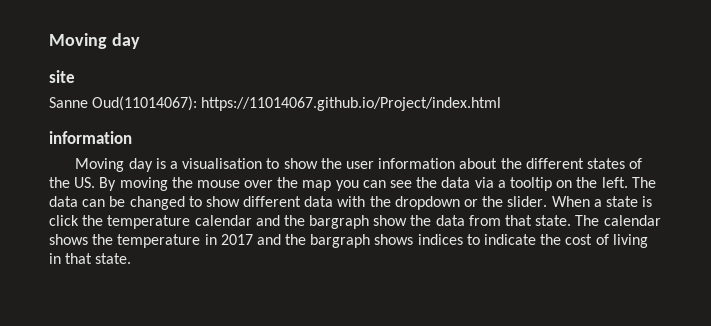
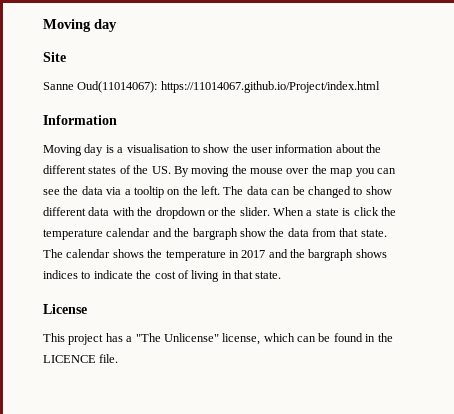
- site
+ Site
  Sanne Oud(11014067): https://11014067.github.io/Project/index.html
- information
+ Information
+ License
+ This project has a "The Unlicense" license, which can be found in the LICENCE file.

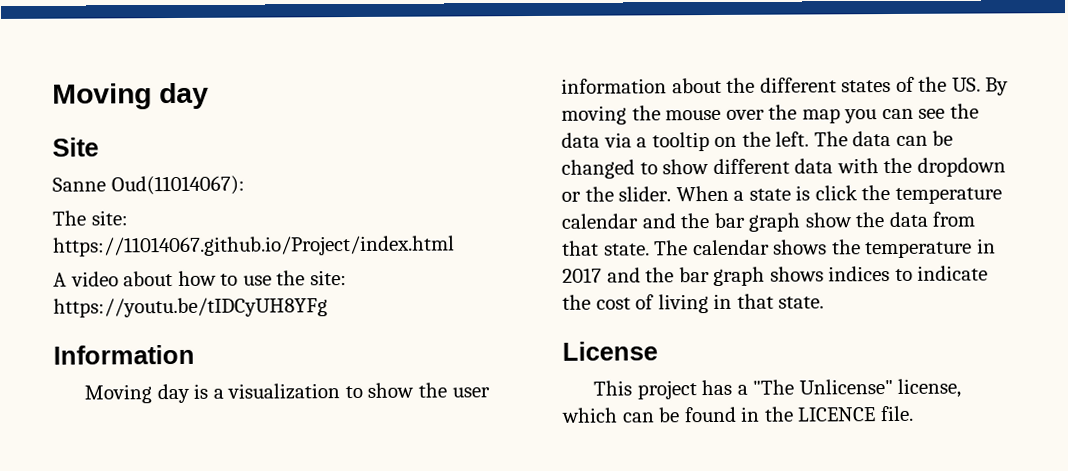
- Sanne Oud(11014067): https://11014067.github.io/Project/index.html
+ Sanne Oud(11014067):
+ The site: https://11014067.github.io/Project/index.html
+ A video about how to use the site: https://youtu.be/tIDCyUH8YFg
- Moving day is a visualisation to show the user information about the different states of the US. By moving the mouse over the map you can see the data via a tooltip on the left.
+ Moving day is a visualization to show the user information about the different states of the US. By moving the mouse over the map you can see the data via a tooltip on the left.
- When a state is click the temperature calendar and the bargraph show the data from that state.
+ When a state is click the temperature calendar and the bar graph show the data from that state.
- The calendar shows the temperature in 2017 and the bargraph shows indices to indicate the cost of living in that state.
+ The calendar shows the temperature in 2017 and the bar graph shows indices to indicate the cost of living in that state.

